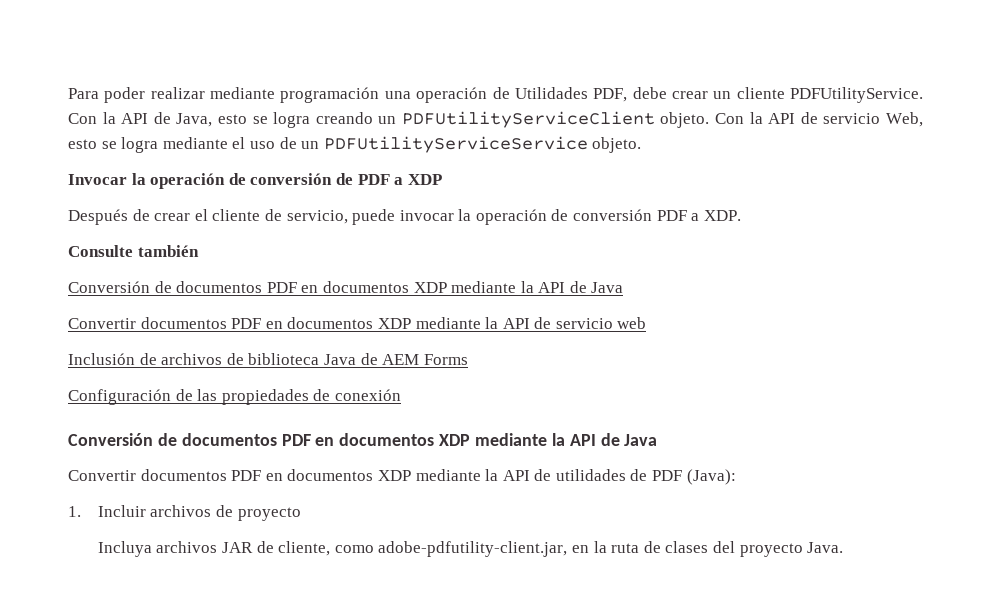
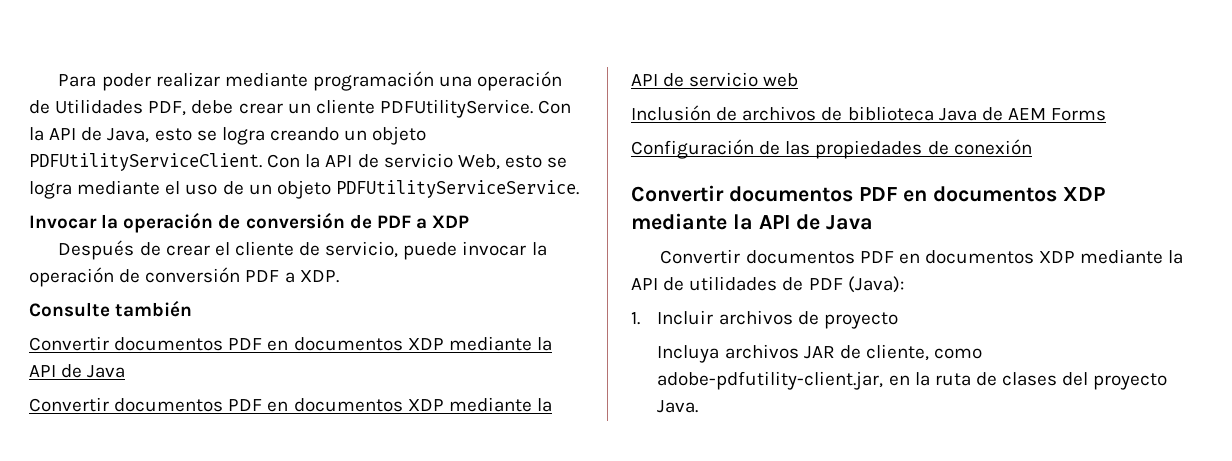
- Con la API de Java, esto se logra creando un PDFUtilityServiceClient objeto.
+ Con la API de Java, esto se logra creando un objeto PDFUtilityServiceClient.
- Con la API de servicio Web, esto se logra mediante el uso de un PDFUtilityServiceService objeto.
+ Con la API de servicio Web, esto se logra mediante el uso de un objeto PDFUtilityServiceService.
  Consulte también
- Conversión de documentos PDF en documentos XDP mediante la API de Java
+ Convertir documentos PDF en documentos XDP mediante la API de Java
  Configuración de las propiedades de conexión
- Conversión de documentos PDF en documentos XDP mediante la API de Java
+ Convertir documentos PDF en documentos XDP mediante la API de Java

